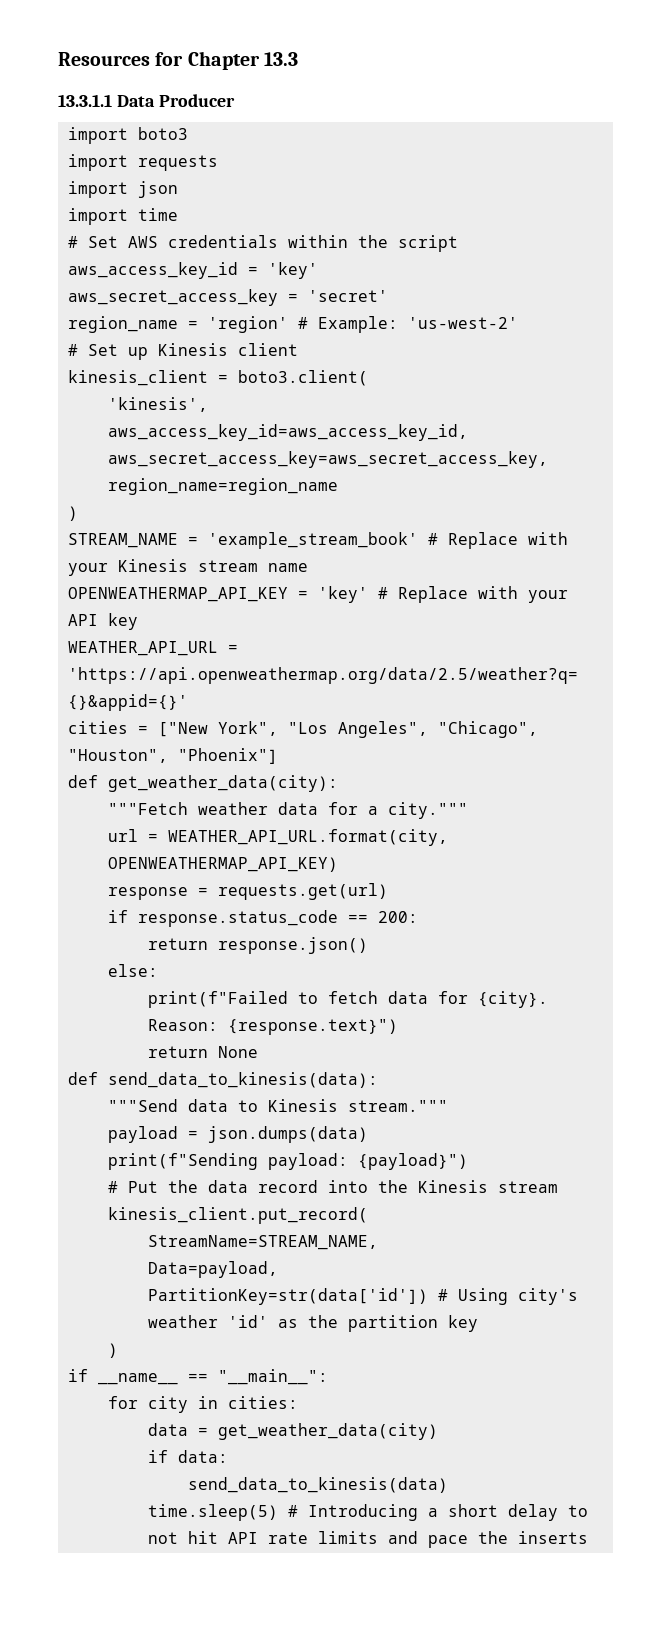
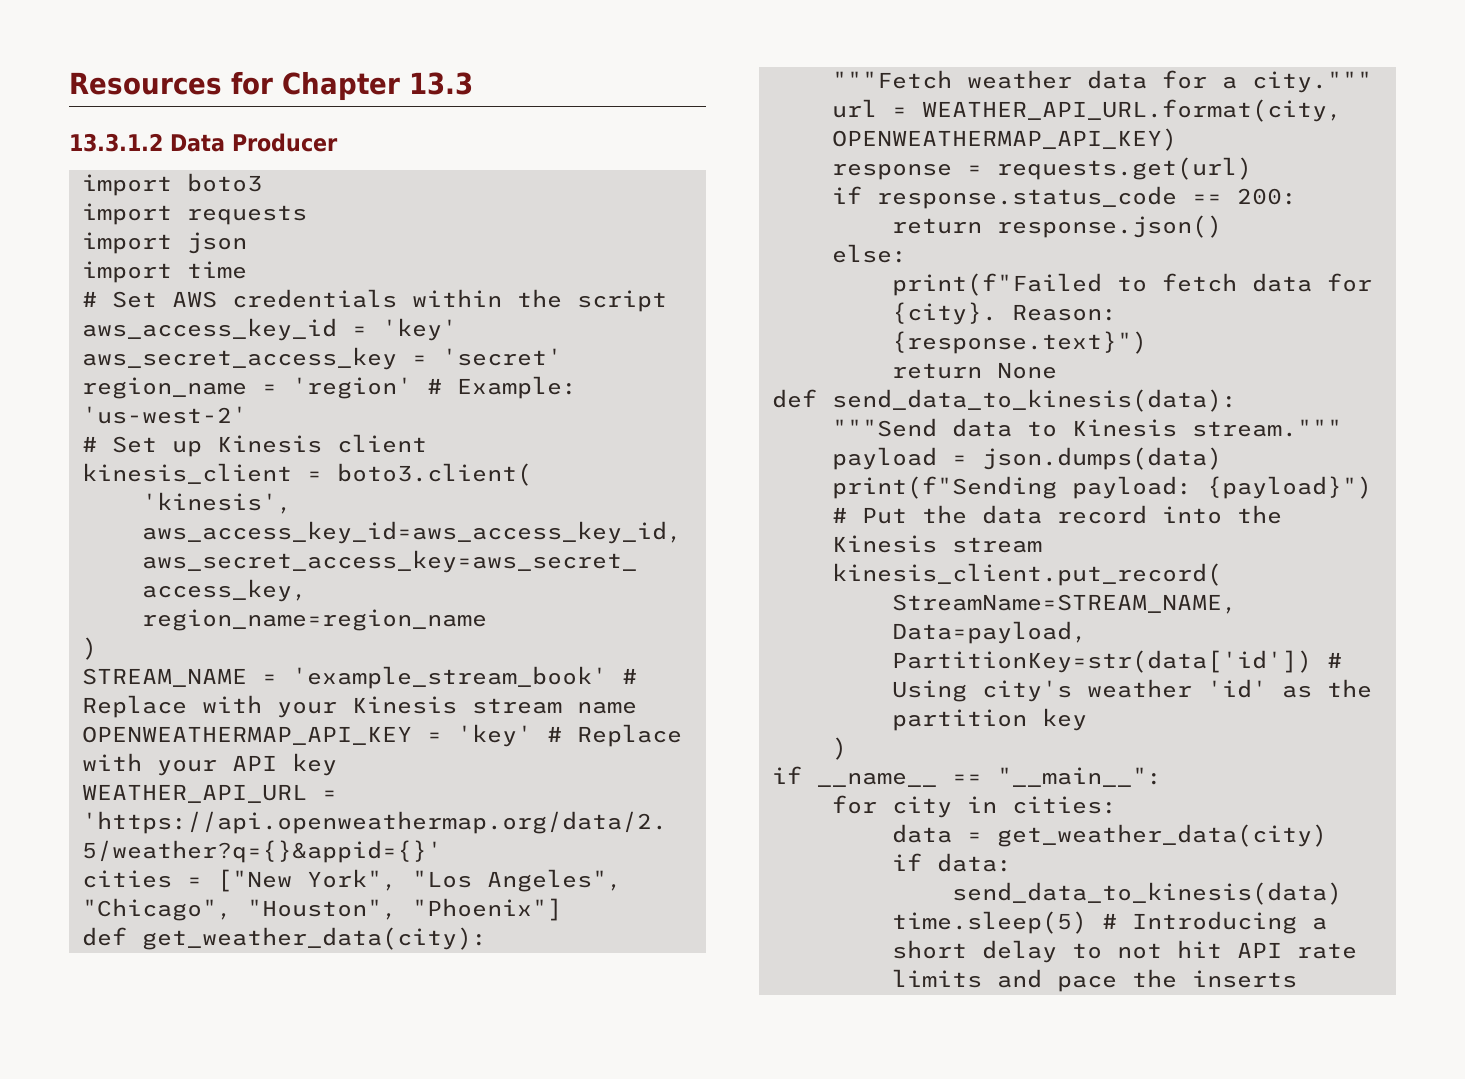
- 13.3.1.1 Data Producer
+ 13.3.1.2 Data Producer

